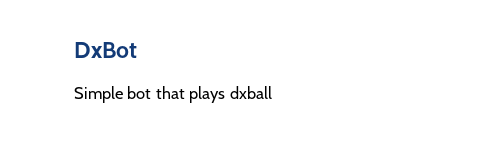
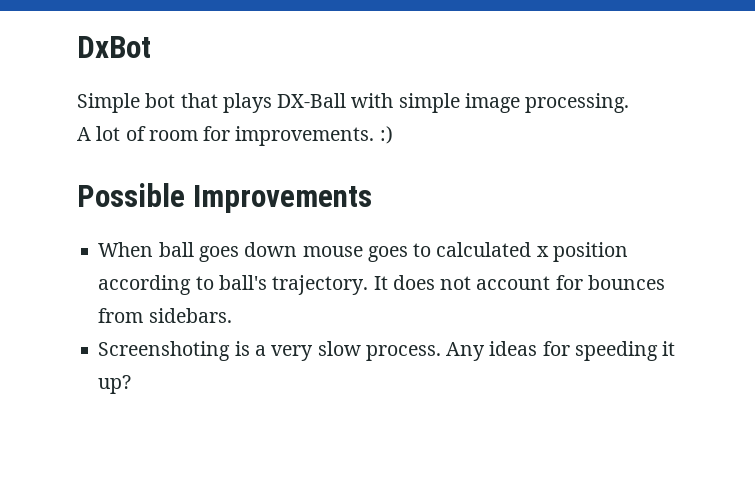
- Simple bot that plays dxball
+ Simple bot that plays DX-Ball with simple image processing.
+ A lot of room for improvements. :)
+ Possible Improvements
+ When ball goes down mouse goes to calculated x position according to ball's trajectory. It does not account for bounces from sidebars.
+ Screenshoting is a very slow process. Any ideas for speeding it up?

